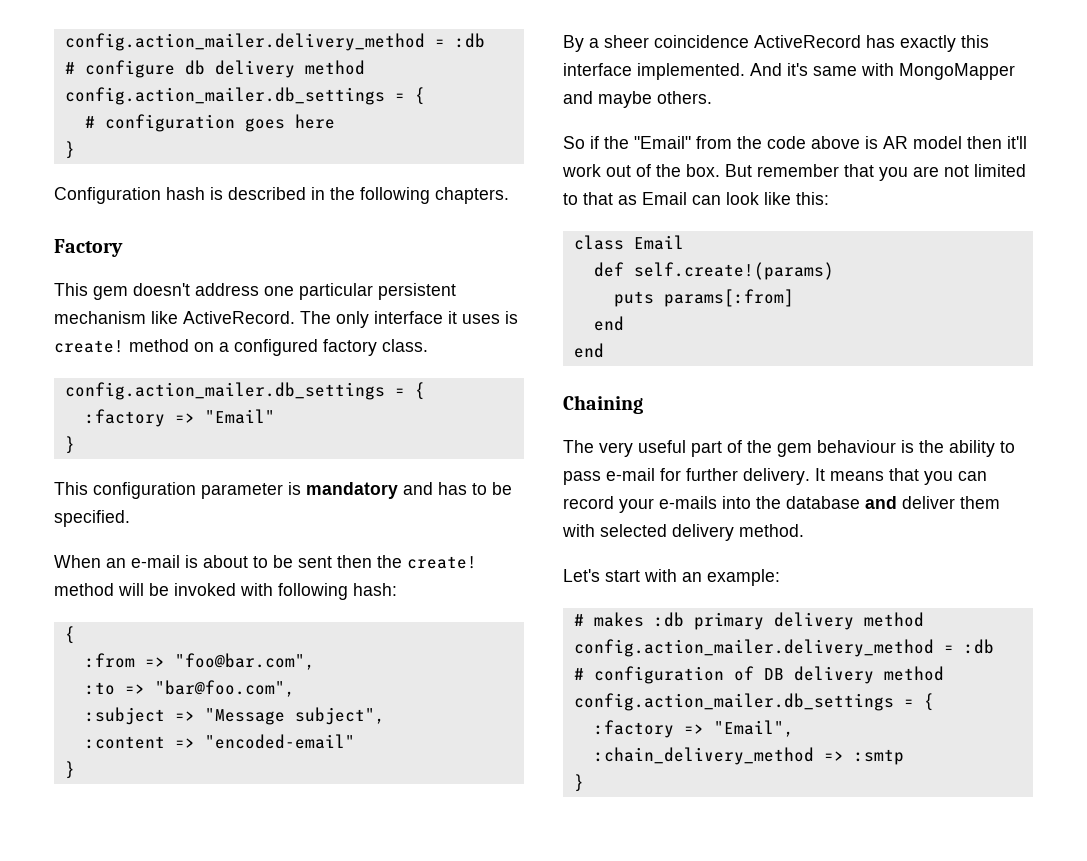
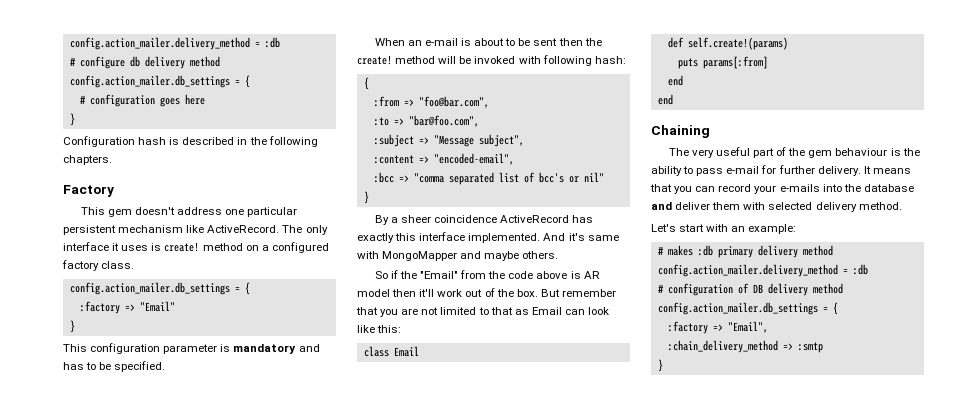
- :content => "encoded-email"
+ :content => "encoded-email",
+ :bcc => "comma separated list of bcc's or nil"

